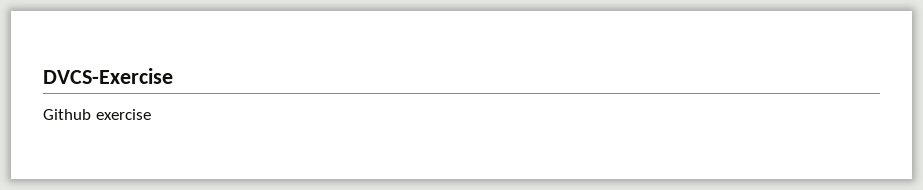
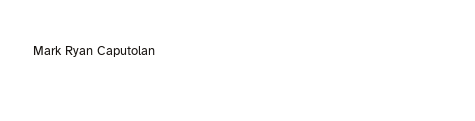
- DVCS-Exercise
- Github exercise
+ Mark Ryan Caputolan

